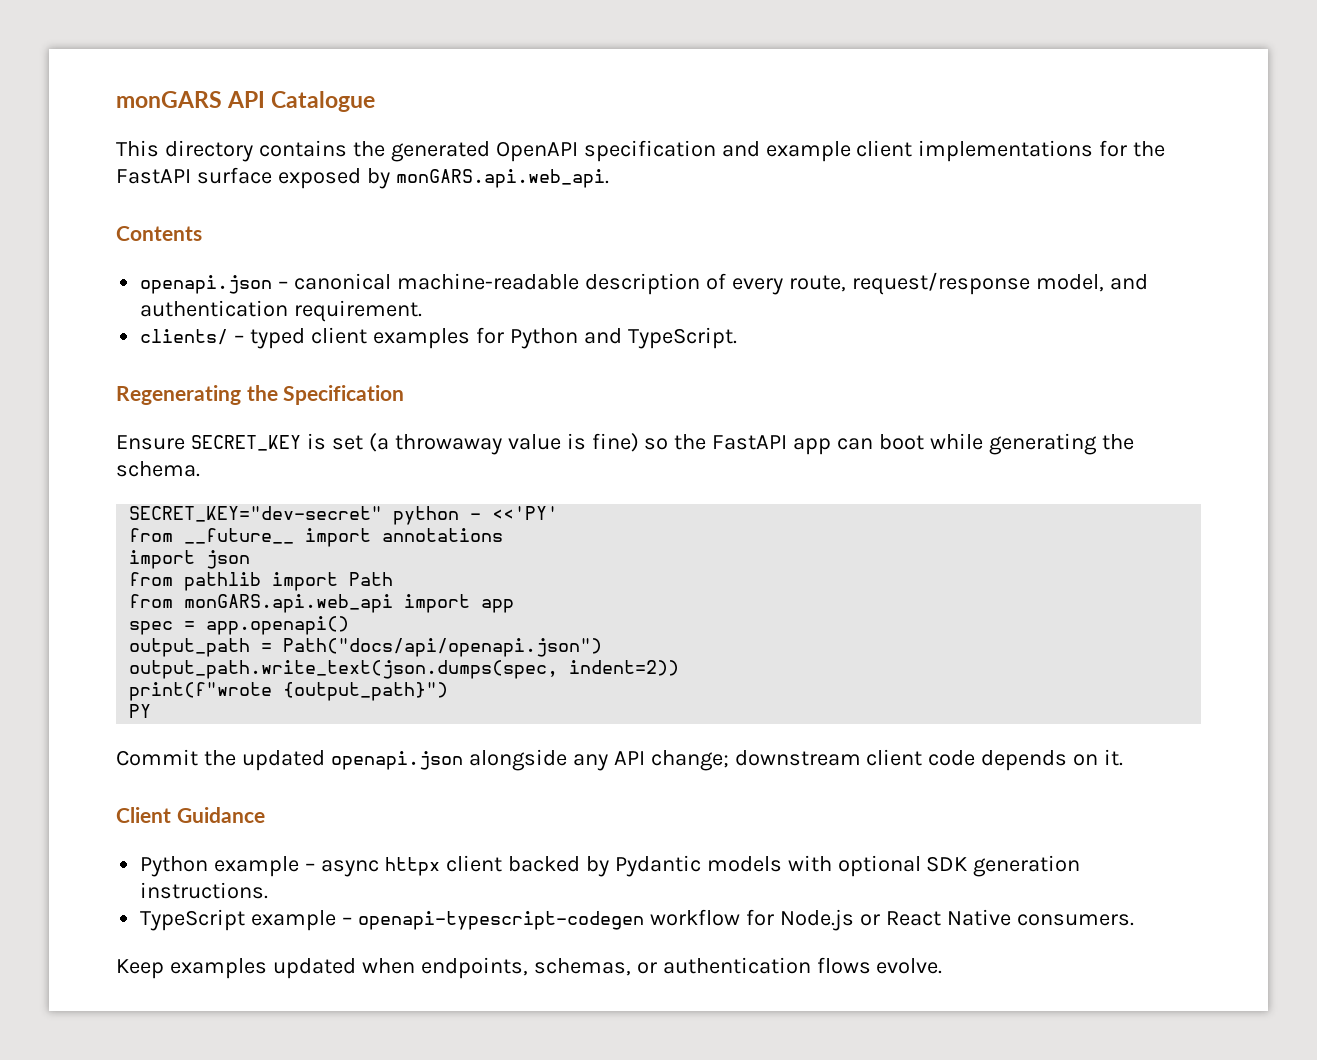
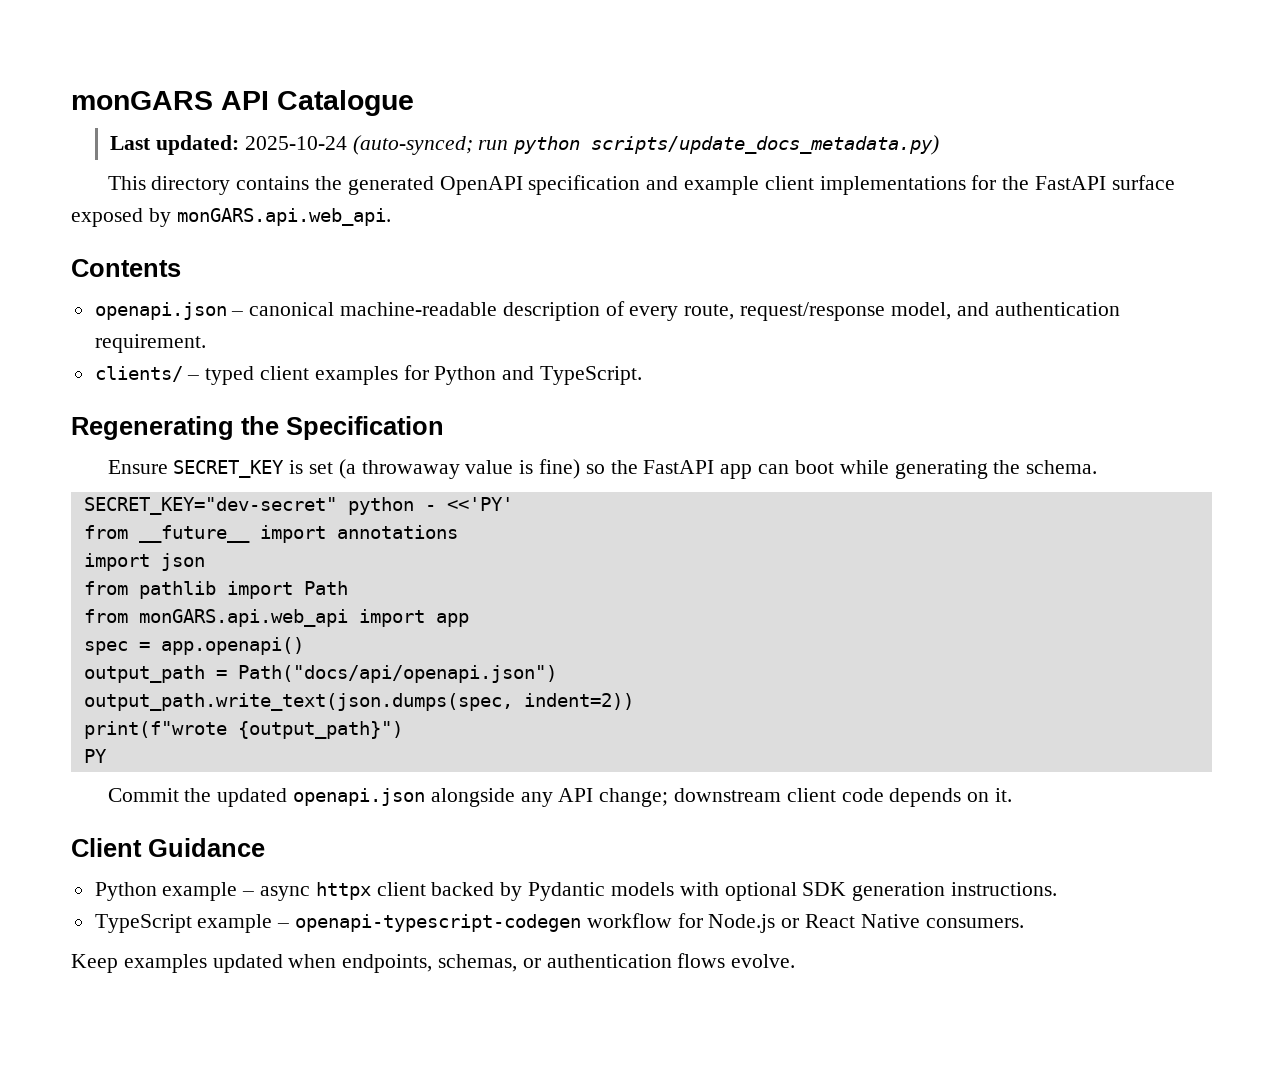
+ Last updated: 2025-10-24 (auto-synced; run python scripts/update_docs_metadata.py)

